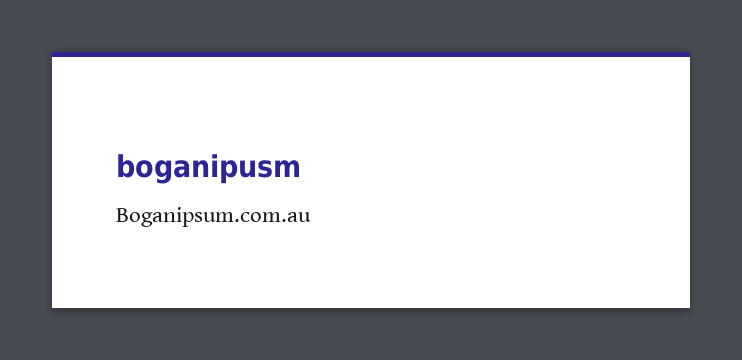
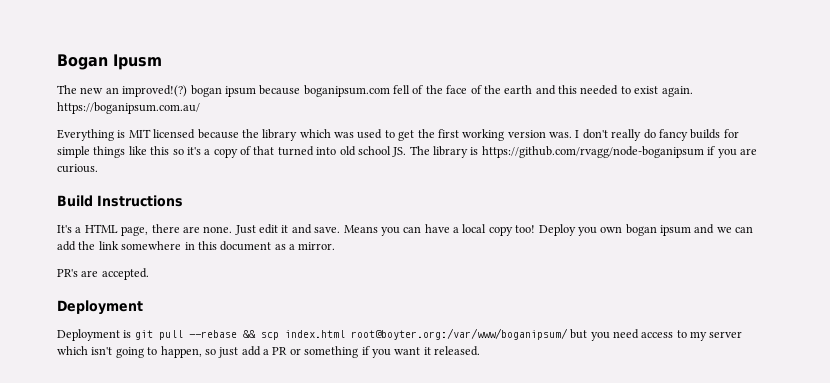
- boganipusm
- Boganipsum.com.au
+ Bogan Ipusm
+ The new an improved!(?) bogan ipsum because boganipsum.com fell of the face of the earth and this needed to exist again. https://boganipsum.com.au/
+ Everything is MIT licensed because the library which was used to get the first working version was. I don't really do fancy builds for simple things like this so it's a copy of that turned into old school JS. The library is https://github.com/rvagg/node-boganipsum if you are curious.
+ Build Instructions
+ It's a HTML page, there are none. Just edit it and save. Means you can have a local copy too! Deploy you own bogan ipsum and we can add the link somewhere in this document as a mirror.
+ PR's are accepted.
+ Deployment
+ Deployment is git pull --rebase && scp index.html root@boyter.org:/var/www/boganipsum/ but you need access to my server which isn't going to happen, so just add a PR or something if you want it released.

